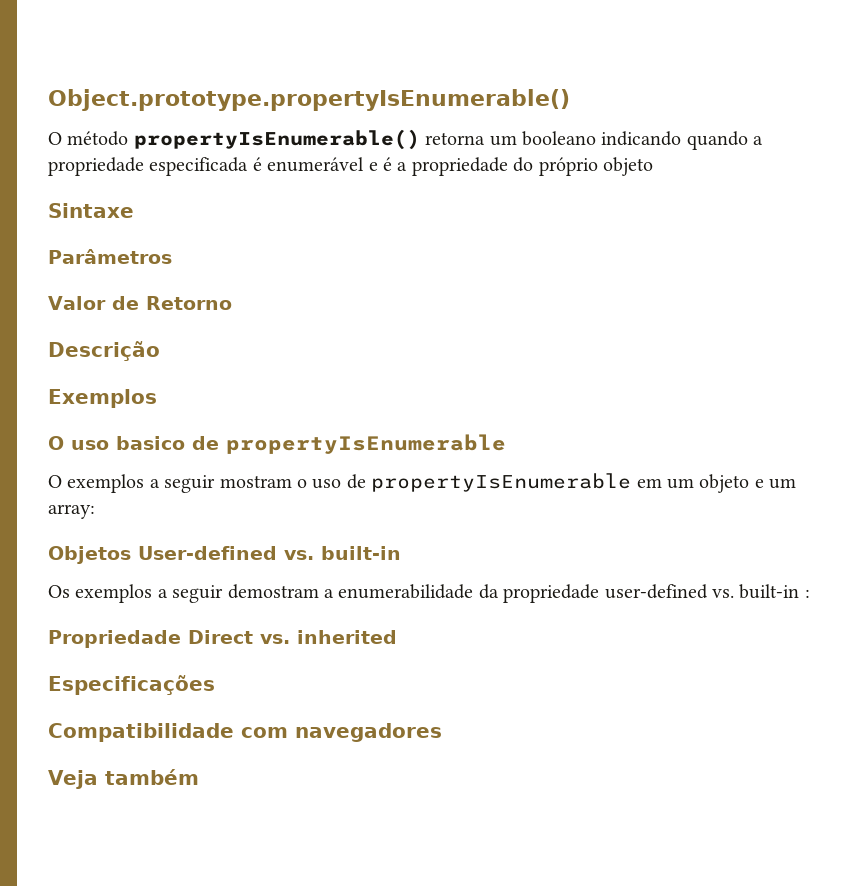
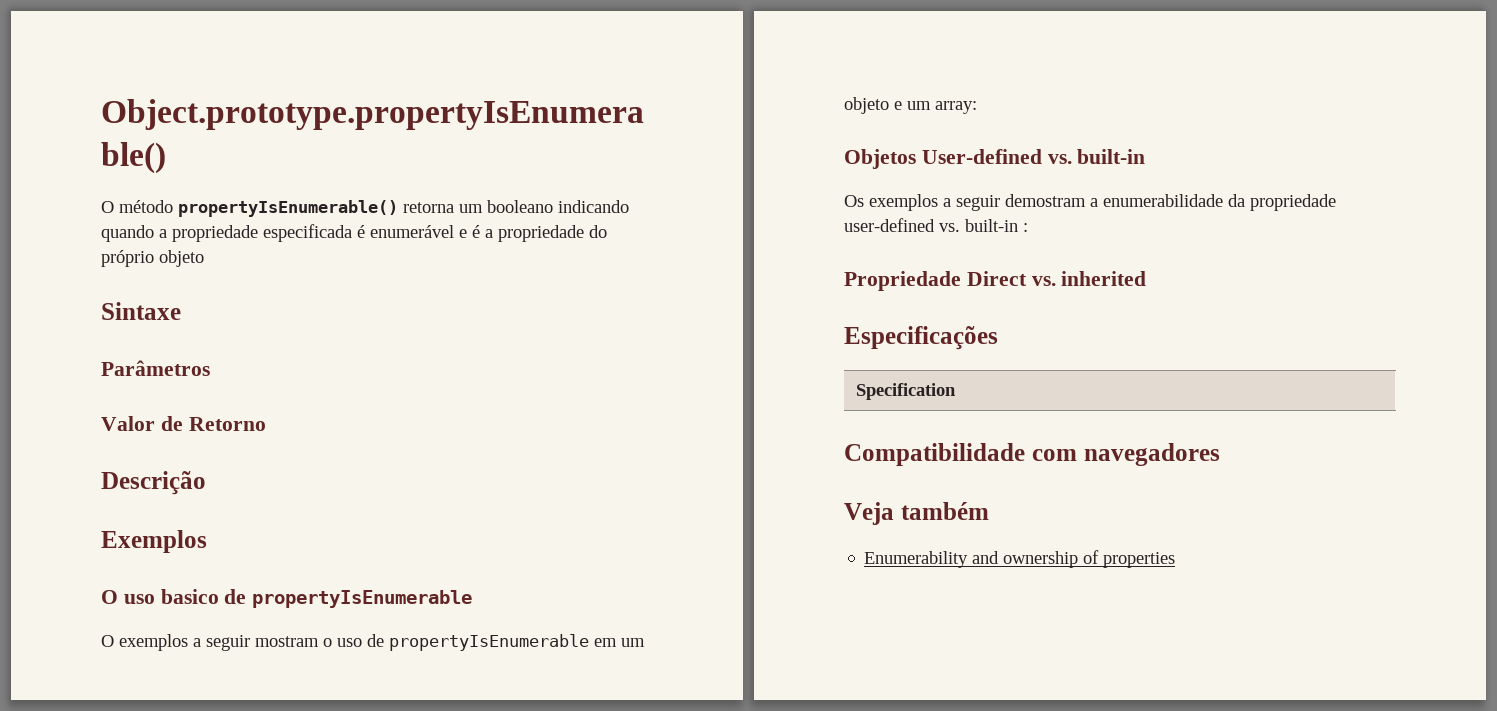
+ Specification
+ Enumerability and ownership of properties

